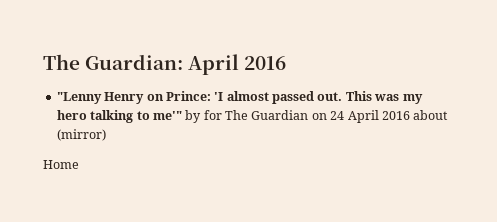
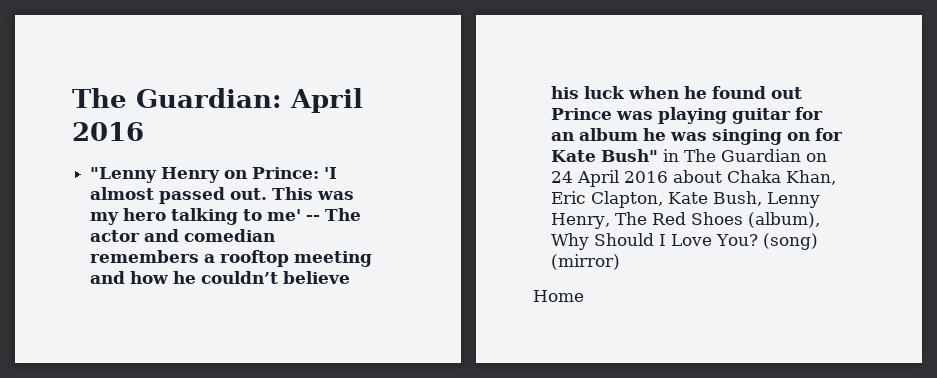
- This was my hero talking to me'" by for The Guardian on 24 April 2016 about (mirror)
+ This was my hero talking to me' -- The actor and comedian remembers a rooftop meeting and how he couldn’t believe his luck when he found out Prince was playing guitar for an album he was singing on for Kate Bush" in The Guardian on 24 April 2016 about Chaka Khan, Eric Clapton, Kate Bush, Lenny Henry, The Red Shoes (album), Why Should I Love You? (song) (mirror)

